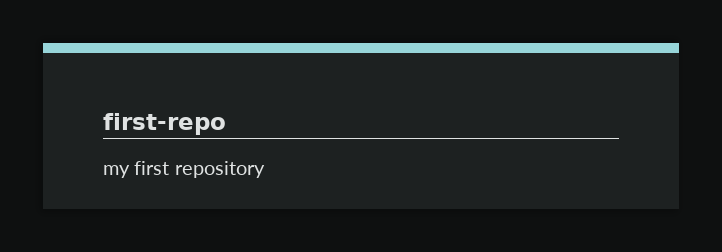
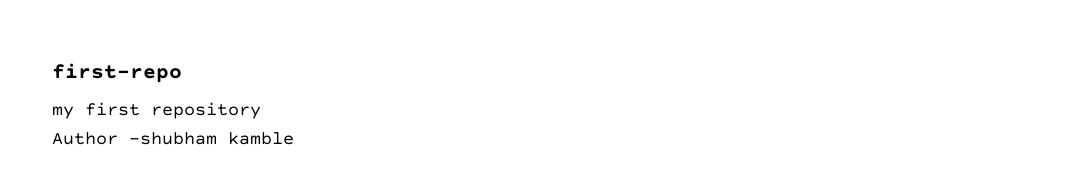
+ Author -shubham kamble

